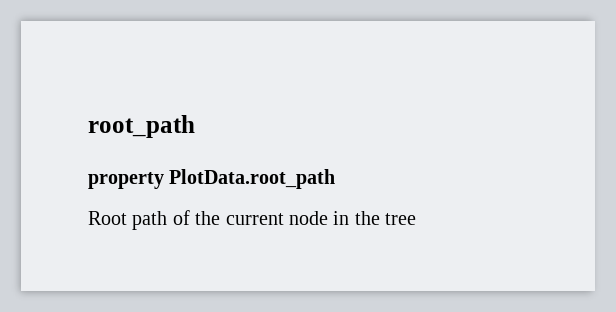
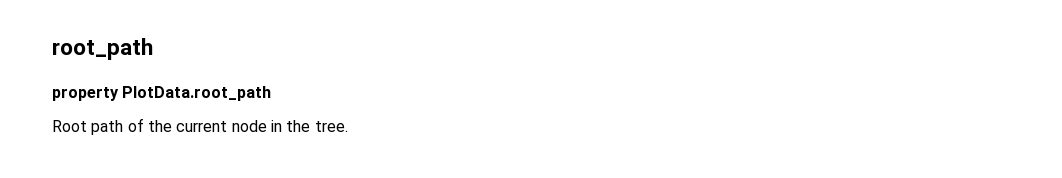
- Root path of the current node in the tree
+ Root path of the current node in the tree.

